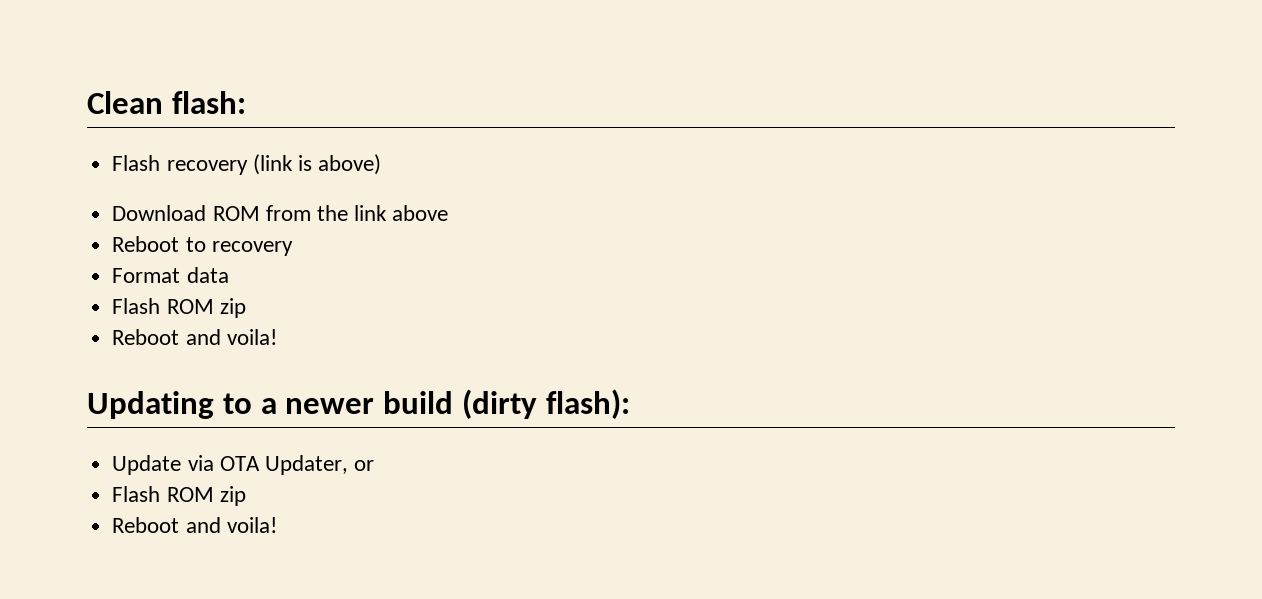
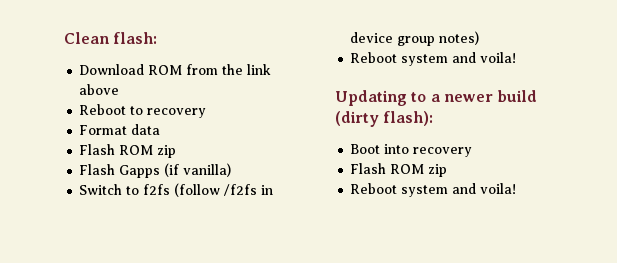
- Flash recovery (link is above)
  Format data
  Flash ROM zip
- Reboot and voila!
+ Flash Gapps (if vanilla)
+ Switch to f2fs (follow /f2fs in device group notes)
+ Reboot system and voila!
- Update via OTA Updater, or
+ Boot into recovery
  Flash ROM zip
- Reboot and voila!
+ Reboot system and voila!

